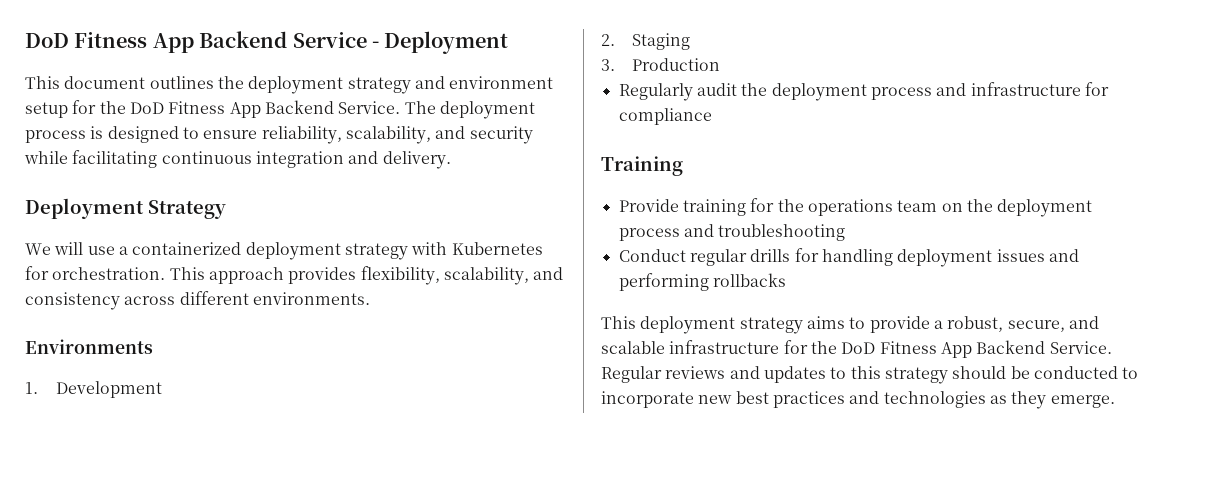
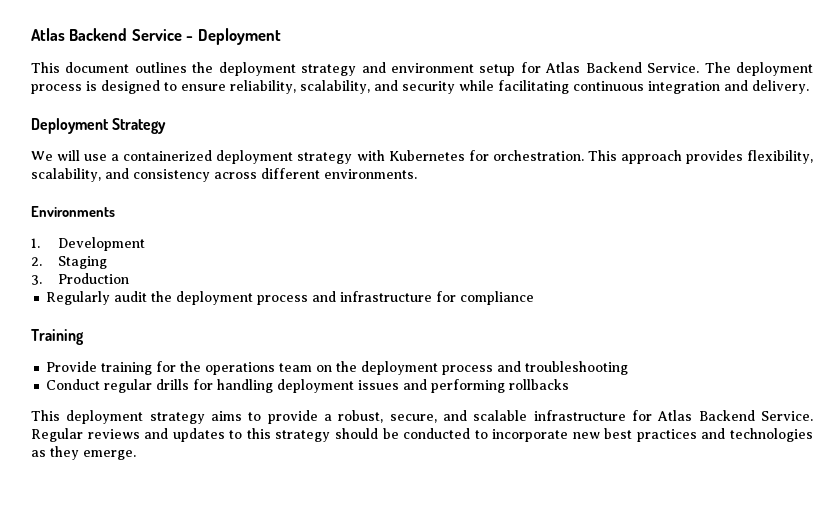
- DoD Fitness App Backend Service - Deployment
+ Atlas Backend Service - Deployment
- This document outlines the deployment strategy and environment setup for the DoD Fitness App Backend Service.
+ This document outlines the deployment strategy and environment setup for Atlas Backend Service.
- This deployment strategy aims to provide a robust, secure, and scalable infrastructure for the DoD Fitness App Backend Service.
+ This deployment strategy aims to provide a robust, secure, and scalable infrastructure for Atlas Backend Service.

